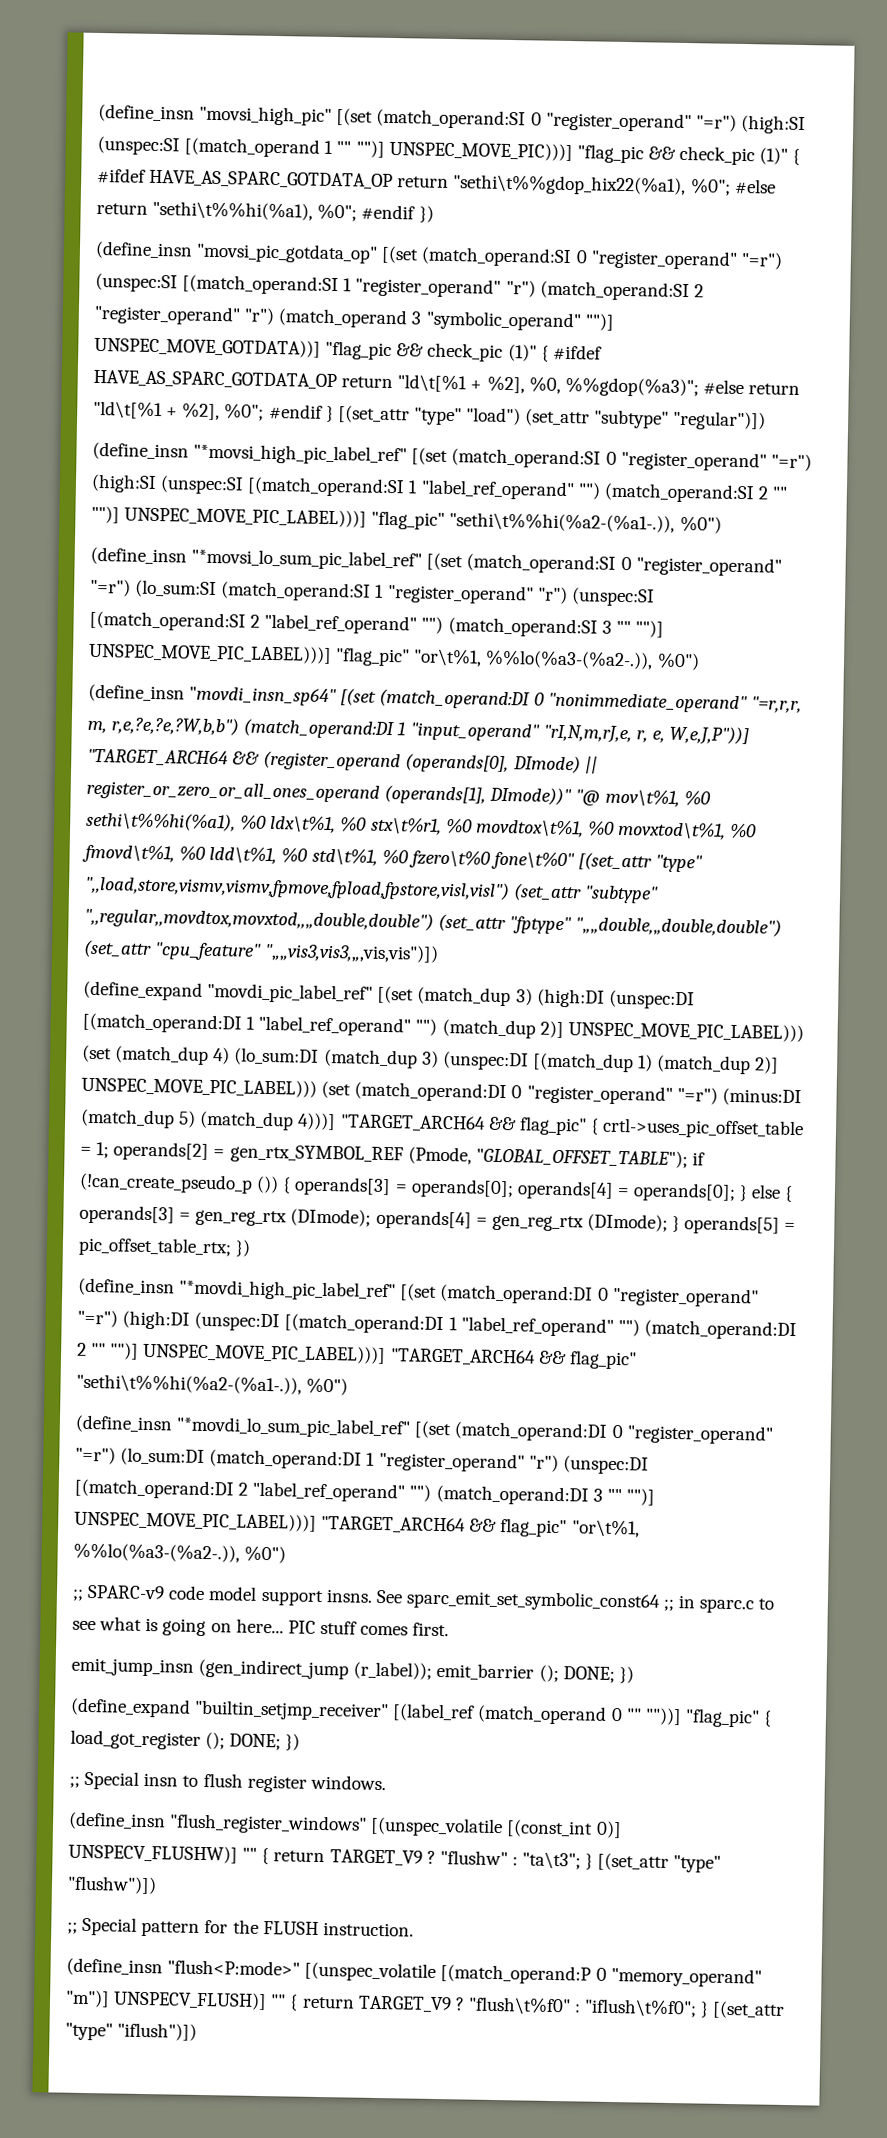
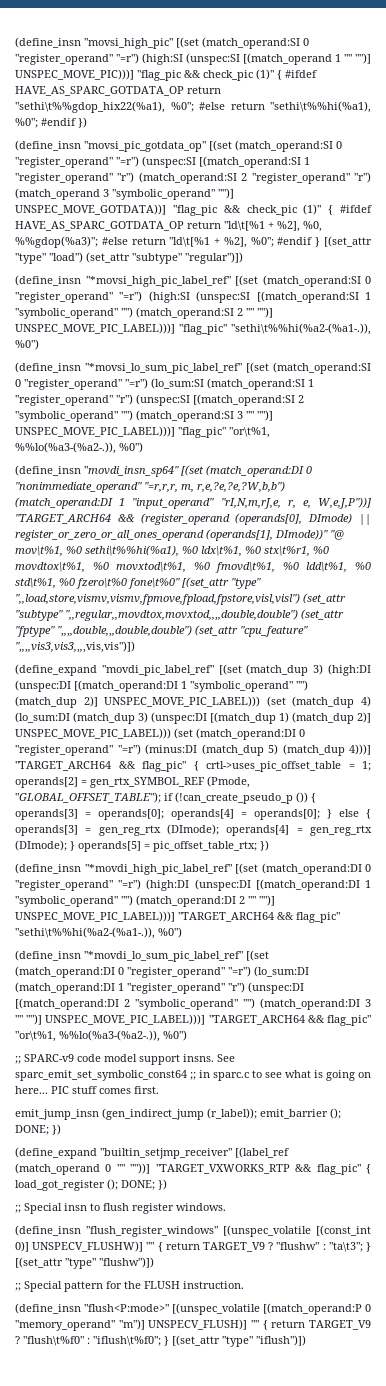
- (define_insn "*movsi_high_pic_label_ref" [(set (match_operand:SI 0 "register_operand" "=r") (high:SI (unspec:SI [(match_operand:SI 1 "label_ref_operand" "") (match_operand:SI 2 "" "")] UNSPEC_MOVE_PIC_LABEL)))] "flag_pic" "sethi\t%%hi(%a2-(%a1-.)), %0")
+ (define_insn "*movsi_high_pic_label_ref" [(set (match_operand:SI 0 "register_operand" "=r") (high:SI (unspec:SI [(match_operand:SI 1 "symbolic_operand" "") (match_operand:SI 2 "" "")] UNSPEC_MOVE_PIC_LABEL)))] "flag_pic" "sethi\t%%hi(%a2-(%a1-.)), %0")
- (define_insn "*movsi_lo_sum_pic_label_ref" [(set (match_operand:SI 0 "register_operand" "=r") (lo_sum:SI (match_operand:SI 1 "register_operand" "r") (unspec:SI [(match_operand:SI 2 "label_ref_operand" "") (match_operand:SI 3 "" "")] UNSPEC_MOVE_PIC_LABEL)))] "flag_pic" "or\t%1, %%lo(%a3-(%a2-.)), %0")
+ (define_insn "*movsi_lo_sum_pic_label_ref" [(set (match_operand:SI 0 "register_operand" "=r") (lo_sum:SI (match_operand:SI 1 "register_operand" "r") (unspec:SI [(match_operand:SI 2 "symbolic_operand" "") (match_operand:SI 3 "" "")] UNSPEC_MOVE_PIC_LABEL)))] "flag_pic" "or\t%1, %%lo(%a3-(%a2-.)), %0")
- (define_expand "movdi_pic_label_ref" [(set (match_dup 3) (high:DI (unspec:DI [(match_operand:DI 1 "label_ref_operand" "") (match_dup 2)] UNSPEC_MOVE_PIC_LABEL))) (set (match_dup 4) (lo_sum:DI (match_dup 3) (unspec:DI [(match_dup 1) (match_dup 2)] UNSPEC_MOVE_PIC_LABEL))) (set (match_operand:DI 0 "register_operand" "=r") (minus:DI (match_dup 5) (match_dup 4)))] "TARGET_ARCH64 && flag_pic" { crtl->uses_pic_offset_table = 1;
+ (define_expand "movdi_pic_label_ref" [(set (match_dup 3) (high:DI (unspec:DI [(match_operand:DI 1 "symbolic_operand" "") (match_dup 2)] UNSPEC_MOVE_PIC_LABEL))) (set (match_dup 4) (lo_sum:DI (match_dup 3) (unspec:DI [(match_dup 1) (match_dup 2)] UNSPEC_MOVE_PIC_LABEL))) (set (match_operand:DI 0 "register_operand" "=r") (minus:DI (match_dup 5) (match_dup 4)))] "TARGET_ARCH64 && flag_pic" { crtl->uses_pic_offset_table = 1;
- (define_insn "*movdi_high_pic_label_ref" [(set (match_operand:DI 0 "register_operand" "=r") (high:DI (unspec:DI [(match_operand:DI 1 "label_ref_operand" "") (match_operand:DI 2 "" "")] UNSPEC_MOVE_PIC_LABEL)))] "TARGET_ARCH64 && flag_pic" "sethi\t%%hi(%a2-(%a1-.)), %0")
+ (define_insn "*movdi_high_pic_label_ref" [(set (match_operand:DI 0 "register_operand" "=r") (high:DI (unspec:DI [(match_operand:DI 1 "symbolic_operand" "") (match_operand:DI 2 "" "")] UNSPEC_MOVE_PIC_LABEL)))] "TARGET_ARCH64 && flag_pic" "sethi\t%%hi(%a2-(%a1-.)), %0")
- (define_insn "*movdi_lo_sum_pic_label_ref" [(set (match_operand:DI 0 "register_operand" "=r") (lo_sum:DI (match_operand:DI 1 "register_operand" "r") (unspec:DI [(match_operand:DI 2 "label_ref_operand" "") (match_operand:DI 3 "" "")] UNSPEC_MOVE_PIC_LABEL)))] "TARGET_ARCH64 && flag_pic" "or\t%1, %%lo(%a3-(%a2-.)), %0")
+ (define_insn "*movdi_lo_sum_pic_label_ref" [(set (match_operand:DI 0 "register_operand" "=r") (lo_sum:DI (match_operand:DI 1 "register_operand" "r") (unspec:DI [(match_operand:DI 2 "symbolic_operand" "") (match_operand:DI 3 "" "")] UNSPEC_MOVE_PIC_LABEL)))] "TARGET_ARCH64 && flag_pic" "or\t%1, %%lo(%a3-(%a2-.)), %0")
- (define_expand "builtin_setjmp_receiver" [(label_ref (match_operand 0 "" ""))] "flag_pic" { load_got_register (); DONE; })
+ (define_expand "builtin_setjmp_receiver" [(label_ref (match_operand 0 "" ""))] "TARGET_VXWORKS_RTP && flag_pic" { load_got_register (); DONE; })

